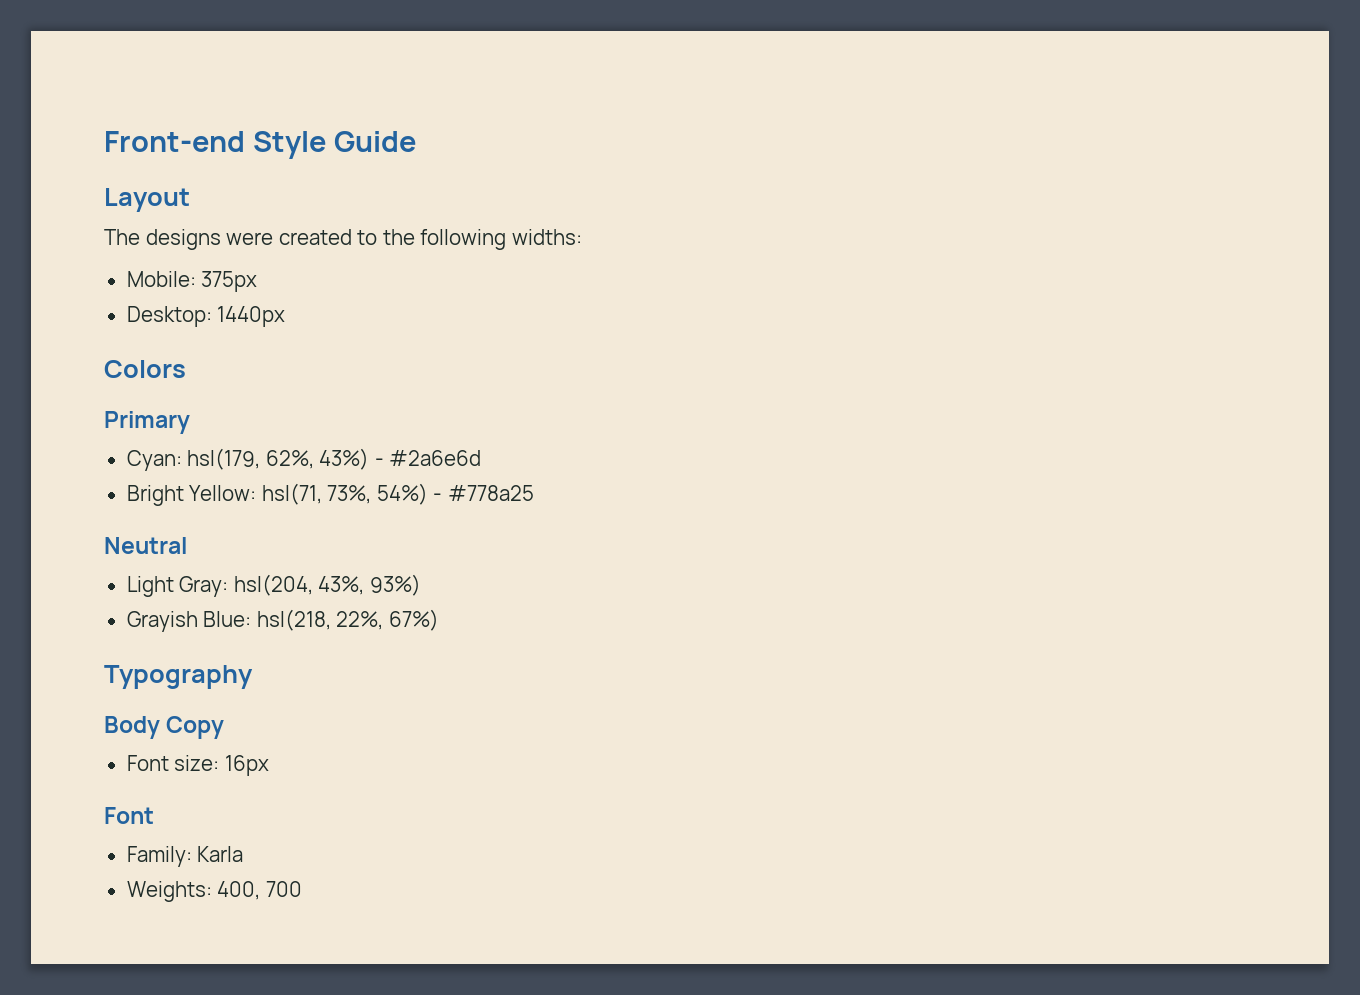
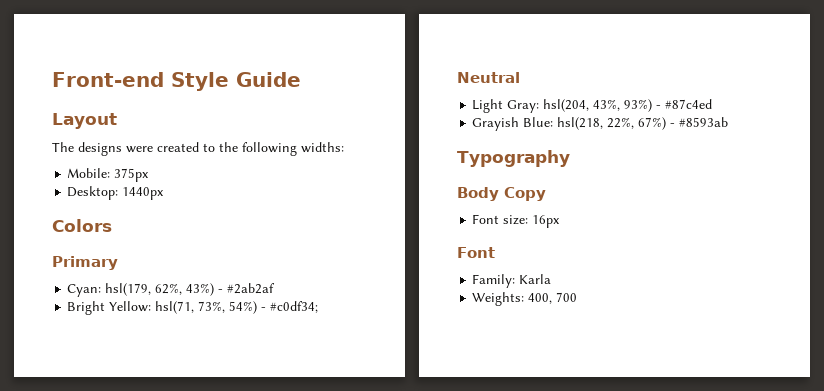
- Cyan: hsl(179, 62%, 43%) - #2a6e6d
+ Cyan: hsl(179, 62%, 43%) - #2ab2af
- Bright Yellow: hsl(71, 73%, 54%) - #778a25
+ Bright Yellow: hsl(71, 73%, 54%) - #c0df34;
- Light Gray: hsl(204, 43%, 93%)
+ Light Gray: hsl(204, 43%, 93%) - #87c4ed
- Grayish Blue: hsl(218, 22%, 67%)
+ Grayish Blue: hsl(218, 22%, 67%) - #8593ab

